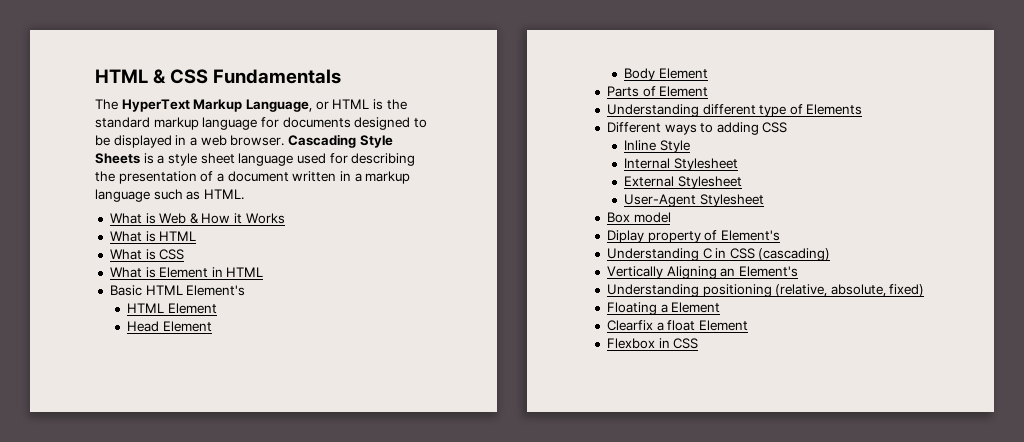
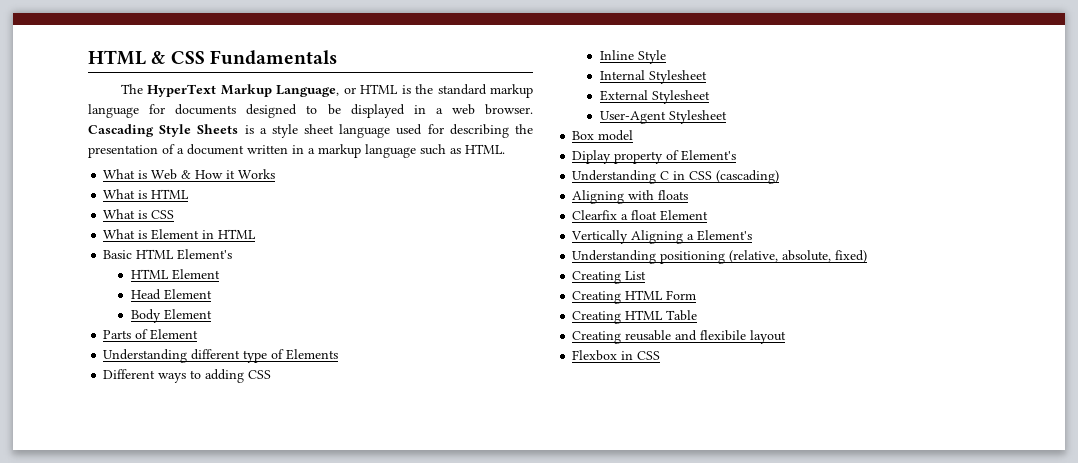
+ Aligning with floats
+ Clearfix a float Element
- Vertically Aligning an Element's
+ Vertically Aligning a Element's
- Floating a Element
- Clearfix a float Element
+ Creating List
+ Creating HTML Form
+ Creating HTML Table
+ Creating reusable and flexibile layout

